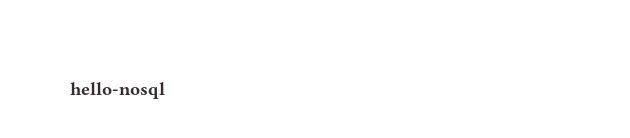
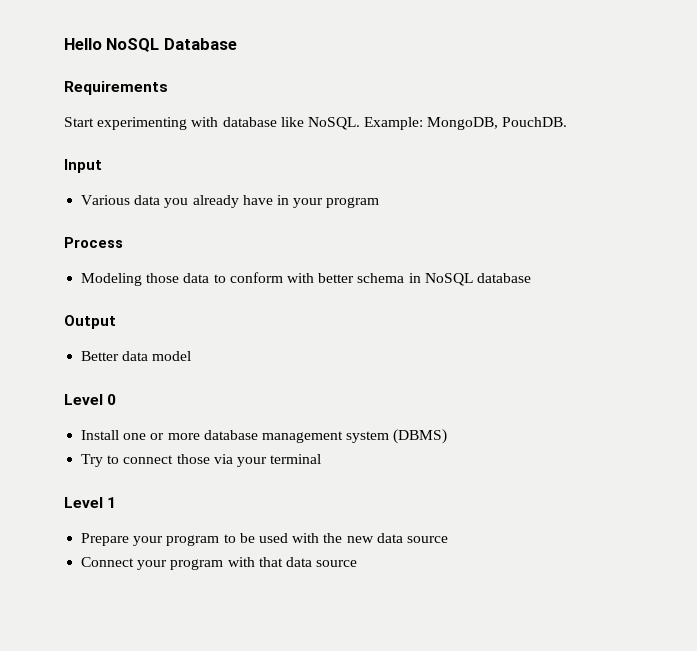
- hello-nosql
+ Hello NoSQL Database
+ Requirements
+ Start experimenting with database like NoSQL. Example: MongoDB, PouchDB.
+ Input
+ Various data you already have in your program
+ Process
+ Modeling those data to conform with better schema in NoSQL database
+ Output
+ Better data model
+ Level 0
+ Install one or more database management system (DBMS)
+ Try to connect those via your terminal
+ Level 1
+ Prepare your program to be used with the new data source
+ Connect your program with that data source

